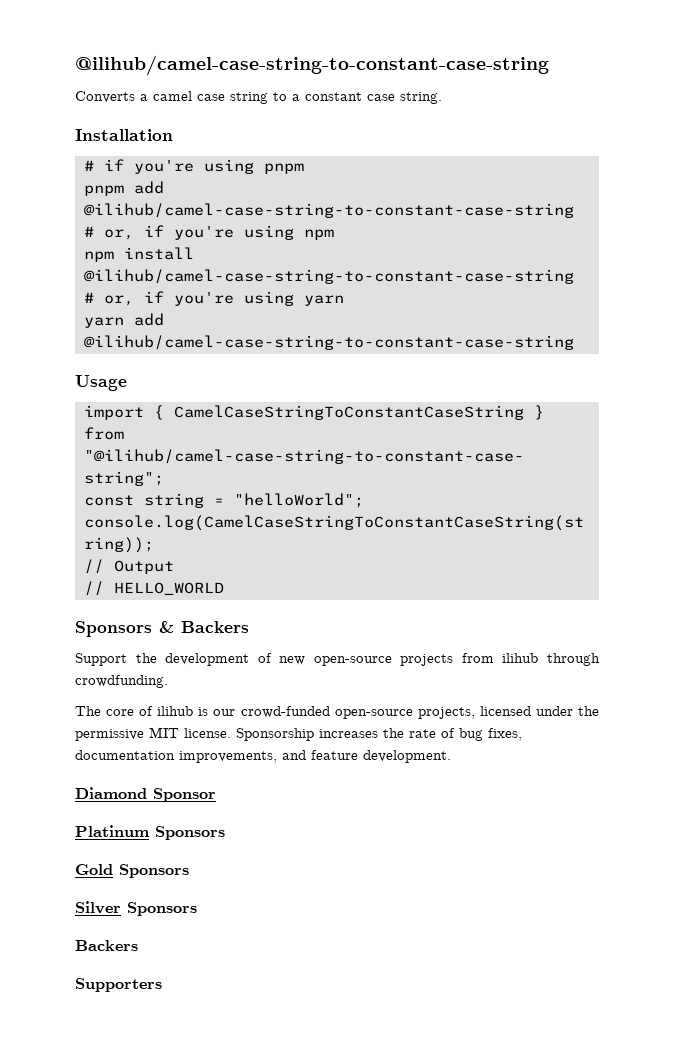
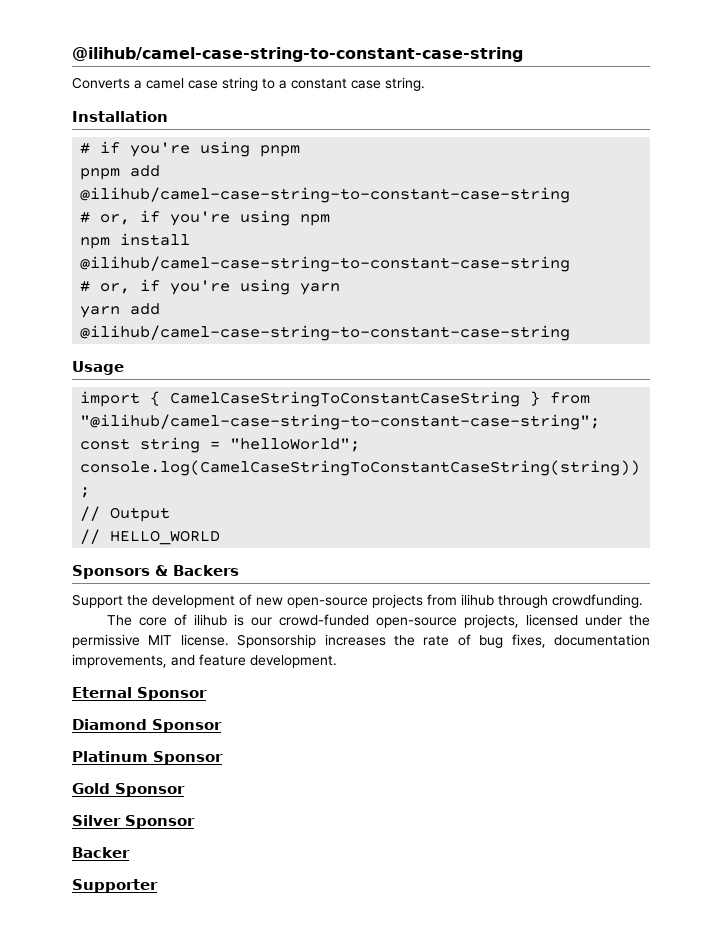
+ Eternal Sponsor
- Platinum Sponsors
+ Platinum Sponsor
- Gold Sponsors
+ Gold Sponsor
- Silver Sponsors
- Backers
- Supporters
+ Silver Sponsor
+ Backer
+ Supporter

